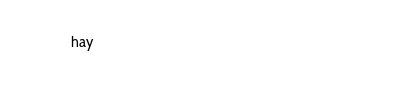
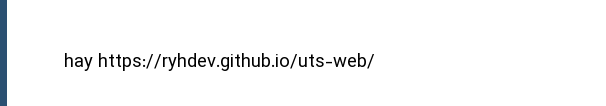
- hay
+ hay https://ryhdev.github.io/uts-web/

